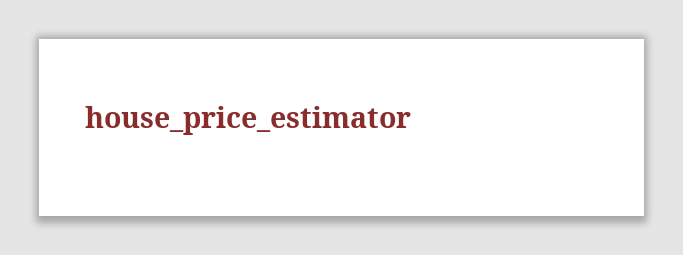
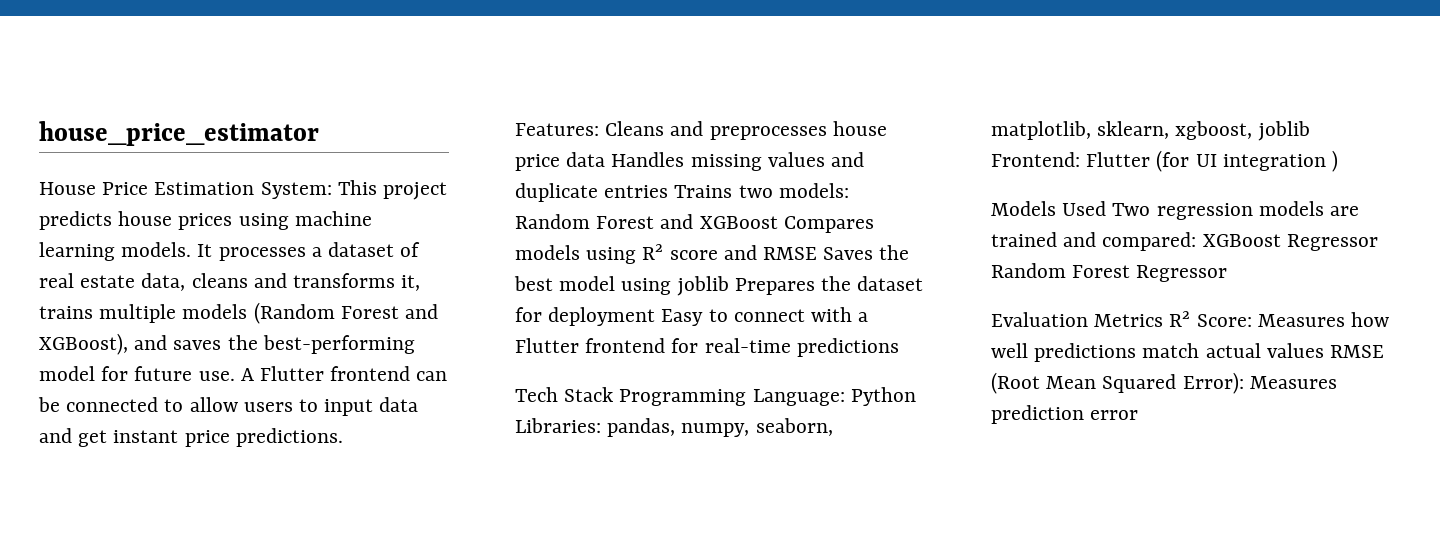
+ House Price Estimation System: This project predicts house prices using machine learning models. It processes a dataset of real estate data, cleans and transforms it, trains multiple models (Random Forest and XGBoost), and saves the best-performing model for future use. A Flutter frontend can be connected to allow users to input data and get instant price predictions.
+ Features: Cleans and preprocesses house price data Handles missing values and duplicate entries Trains two models: Random Forest and XGBoost Compares models using R² score and RMSE Saves the best model using joblib Prepares the dataset for deployment Easy to connect with a Flutter frontend for real-time predictions
+ Tech Stack Programming Language: Python Libraries: pandas, numpy, seaborn, matplotlib, sklearn, xgboost, joblib Frontend: Flutter (for UI integration )
+ Models Used Two regression models are trained and compared: XGBoost Regressor Random Forest Regressor
+ Evaluation Metrics R² Score: Measures how well predictions match actual values RMSE (Root Mean Squared Error): Measures prediction error

